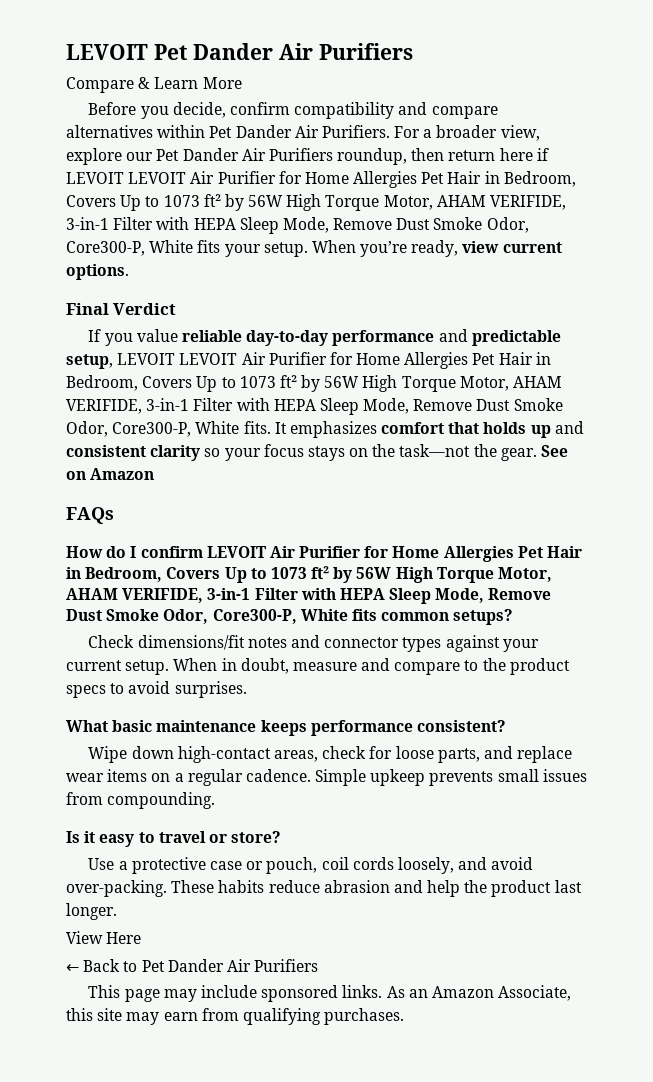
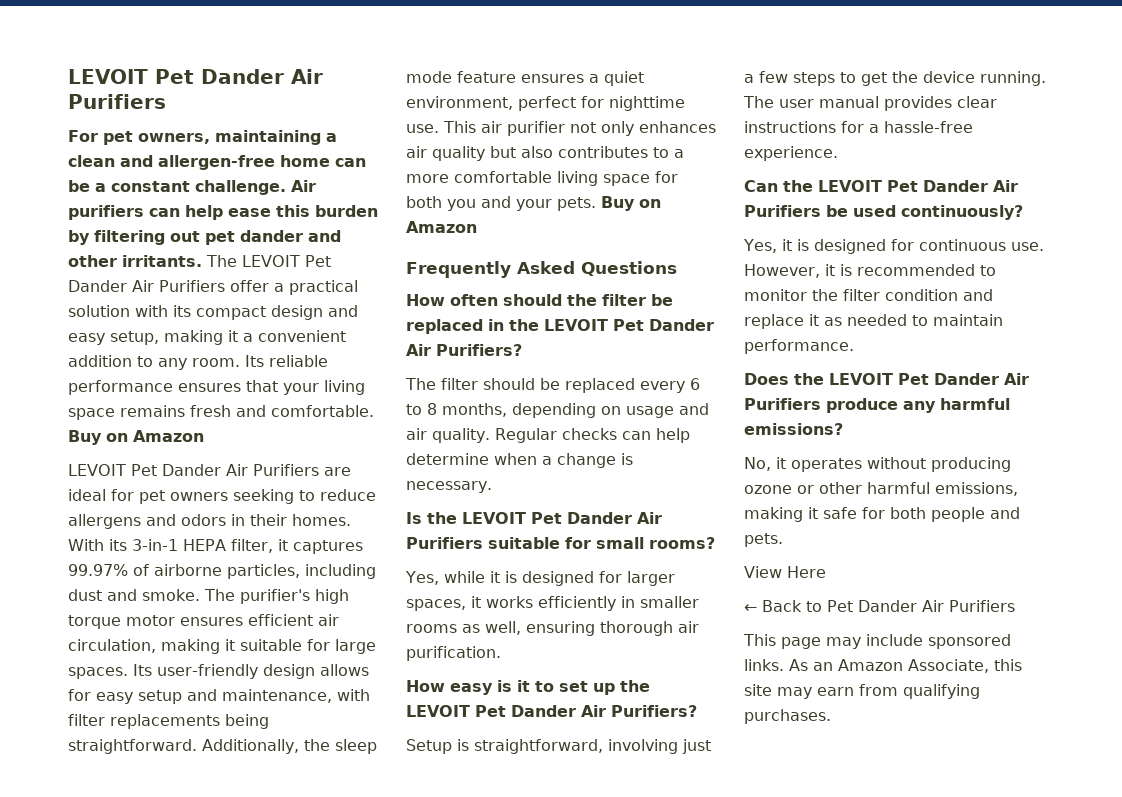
- Compare & Learn More
- Before you decide, confirm compatibility and compare alternatives within Pet Dander Air Purifiers. For a broader view, explore our Pet Dander Air Purifiers roundup, then return here if LEVOIT LEVOIT Air Purifier for Home Allergies Pet Hair in Bedroom, Covers Up to 1073 ft² by 56W High Torque Motor, AHAM VERIFIDE, 3-in-1 Filter with HEPA Sleep Mode, Remove Dust Smoke Odor, Core300-P, White fits your setup. When you’re ready, view current options.
- Final Verdict
- If you value reliable day-to-day performance and predictable setup, LEVOIT LEVOIT Air Purifier for Home Allergies Pet Hair in Bedroom, Covers Up to 1073 ft² by 56W High Torque Motor, AHAM VERIFIDE, 3-in-1 Filter with HEPA Sleep Mode, Remove Dust Smoke Odor, Core300-P, White fits. It emphasizes comfort that holds up and consistent clarity so your focus stays on the task—not the gear. See on Amazon
- FAQs
- How do I confirm LEVOIT Air Purifier for Home Allergies Pet Hair in Bedroom, Covers Up to 1073 ft² by 56W High Torque Motor, AHAM VERIFIDE, 3-in-1 Filter with HEPA Sleep Mode, Remove Dust Smoke Odor, Core300-P, White fits common setups?
- Check dimensions/fit notes and connector types against your current setup. When in doubt, measure and compare to the product specs to avoid surprises.
- What basic maintenance keeps performance consistent?
- Wipe down high-contact areas, check for loose parts, and replace wear items on a regular cadence. Simple upkeep prevents small issues from compounding.
- Is it easy to travel or store?
- Use a protective case or pouch, coil cords loosely, and avoid over-packing. These habits reduce abrasion and help the product last longer.
+ For pet owners, maintaining a clean and allergen-free home can be a constant challenge. Air purifiers can help ease this burden by filtering out pet dander and other irritants. The LEVOIT Pet Dander Air Purifiers offer a practical solution with its compact design and easy setup, making it a convenient addition to any room. Its reliable performance ensures that your living space remains fresh and comfortable. Buy on Amazon
+ LEVOIT Pet Dander Air Purifiers are ideal for pet owners seeking to reduce allergens and odors in their homes. With its 3-in-1 HEPA filter, it captures 99.97% of airborne particles, including dust and smoke. The purifier's high torque motor ensures efficient air circulation, making it suitable for large spaces. Its user-friendly design allows for easy setup and maintenance, with filter replacements being straightforward. Additionally, the sleep mode feature ensures a quiet environment, perfect for nighttime use. This air purifier not only enhances air quality but also contributes to a more comfortable living space for both you and your pets. Buy on Amazon
+ Frequently Asked Questions
+ How often should the filter be replaced in the LEVOIT Pet Dander Air Purifiers?
+ The filter should be replaced every 6 to 8 months, depending on usage and air quality. Regular checks can help determine when a change is necessary.
+ Is the LEVOIT Pet Dander Air Purifiers suitable for small rooms?
+ Yes, while it is designed for larger spaces, it works efficiently in smaller rooms as well, ensuring thorough air purification.
+ How easy is it to set up the LEVOIT Pet Dander Air Purifiers?
+ Setup is straightforward, involving just a few steps to get the device running. The user manual provides clear instructions for a hassle-free experience.
+ Can the LEVOIT Pet Dander Air Purifiers be used continuously?
+ Yes, it is designed for continuous use. However, it is recommended to monitor the filter condition and replace it as needed to maintain performance.
+ Does the LEVOIT Pet Dander Air Purifiers produce any harmful emissions?
+ No, it operates without producing ozone or other harmful emissions, making it safe for both people and pets.

